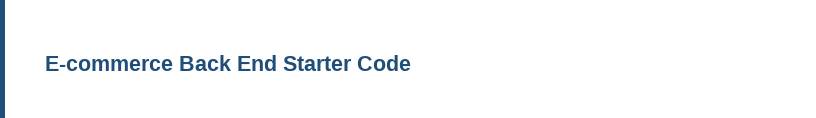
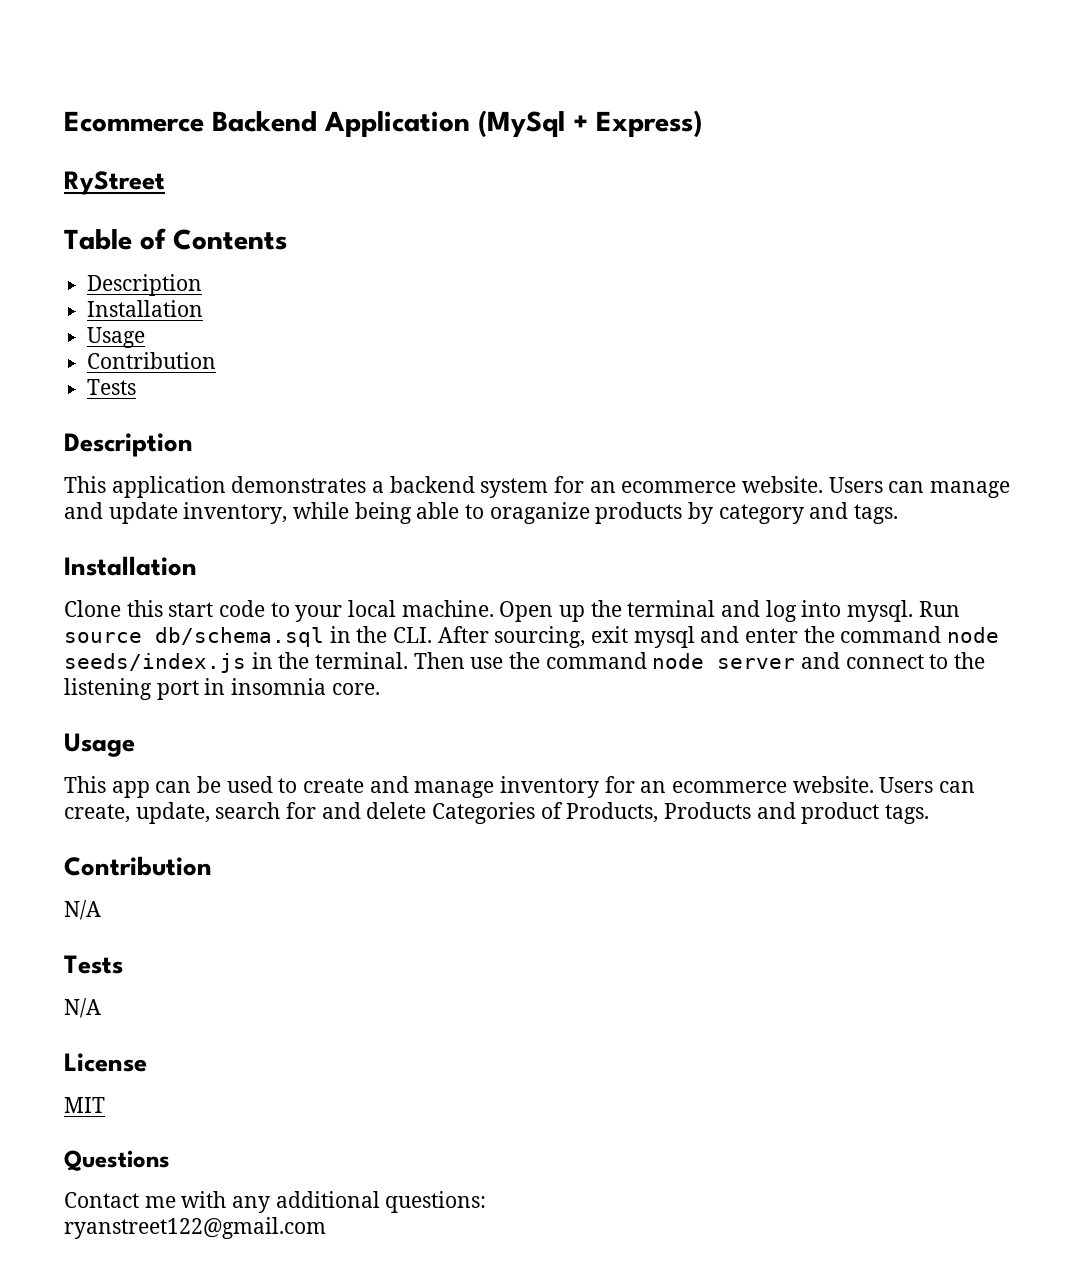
- E-commerce Back End Starter Code
+ Ecommerce Backend Application (MySql + Express)
+ RyStreet
+ Table of Contents
+ Description
+ Installation
+ Usage
+ Contribution
+ Tests
+ Description
+ This application demonstrates a backend system for an ecommerce website. Users can manage and update inventory, while being able to oraganize products by category and tags.
+ Installation
+ Clone this start code to your local machine. Open up the terminal and log into mysql. Run source db/schema.sql in the CLI. After sourcing, exit mysql and enter the command node seeds/index.js in the terminal. Then use the command node server and connect to the listening port in insomnia core.
+ Usage
+ This app can be used to create and manage inventory for an ecommerce website. Users can create, update, search for and delete Categories of Products, Products and product tags.
+ Contribution
+ N/A
+ Tests
+ N/A
+ License
+ MIT
+ Questions
+ Contact me with any additional questions:
+ ryanstreet122@gmail.com

